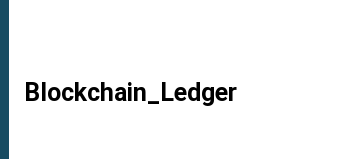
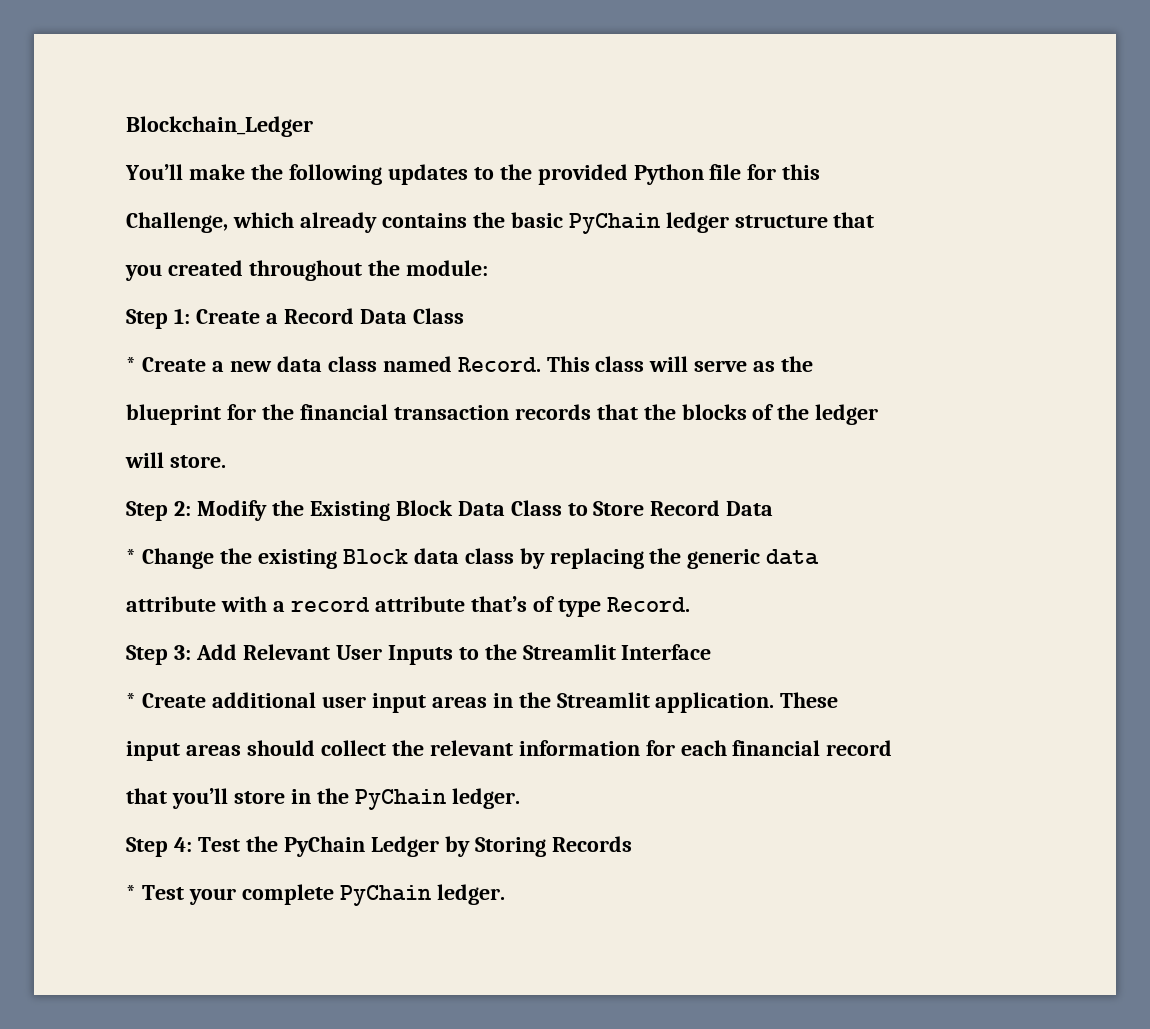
+ You’ll make the following updates to the provided Python file for this
+ Challenge, which already contains the basic PyChain ledger structure that
+ you created throughout the module:
+ Step 1: Create a Record Data Class
+ * Create a new data class named Record. This class will serve as the
+ blueprint for the financial transaction records that the blocks of the ledger
+ will store.
+ Step 2: Modify the Existing Block Data Class to Store Record Data
+ * Change the existing Block data class by replacing the generic data
+ attribute with a record attribute that’s of type Record.
+ Step 3: Add Relevant User Inputs to the Streamlit Interface
+ * Create additional user input areas in the Streamlit application. These
+ input areas should collect the relevant information for each financial record
+ that you’ll store in the PyChain ledger.
+ Step 4: Test the PyChain Ledger by Storing Records
+ * Test your complete PyChain ledger.

